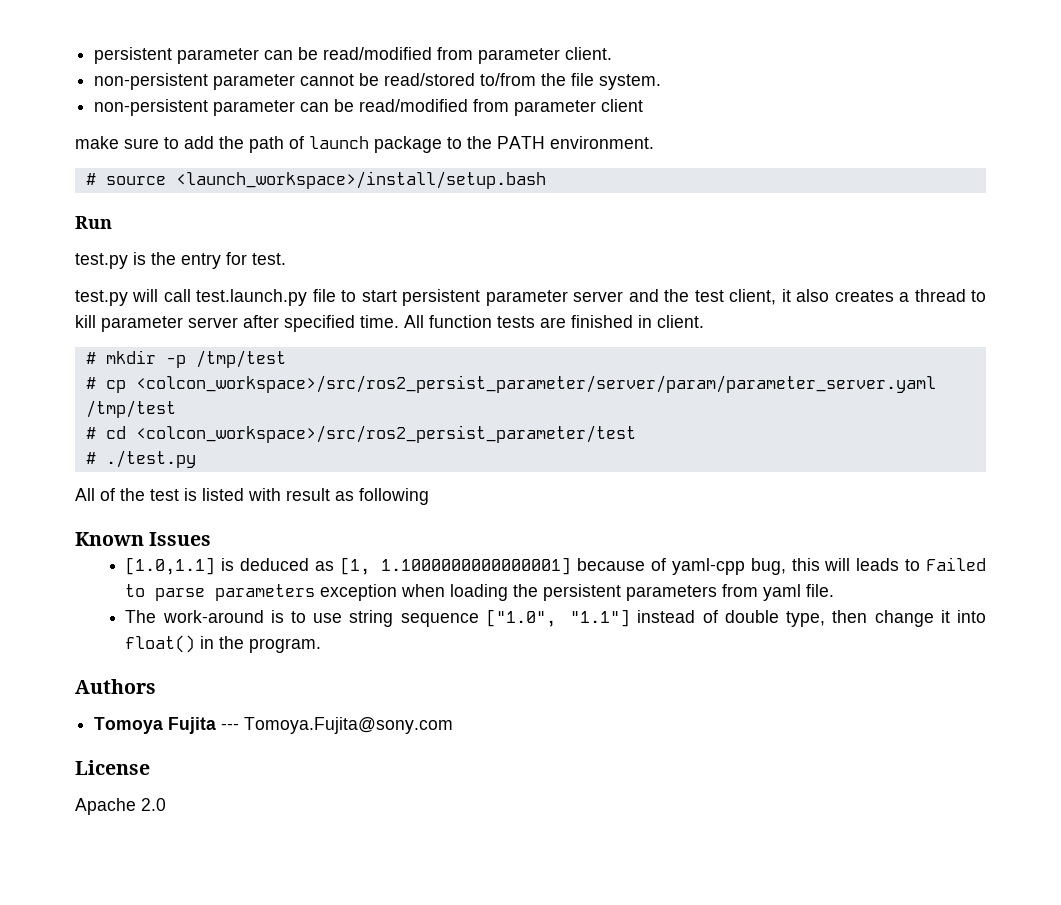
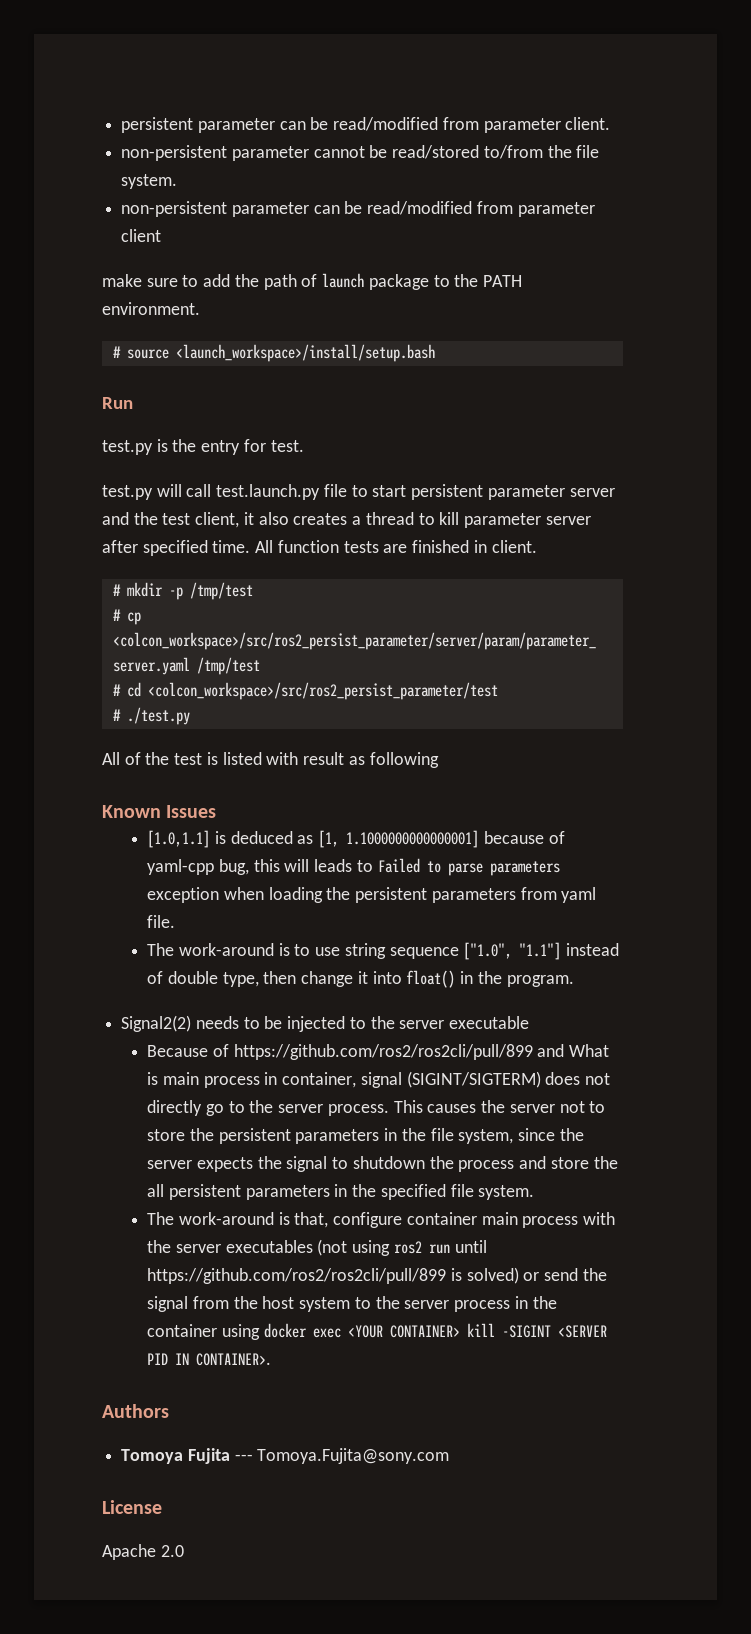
+ Signal2(2) needs to be injected to the server executable
+ Because of https://github.com/ros2/ros2cli/pull/899 and What is main process in container, signal (SIGINT/SIGTERM) does not directly go to the server process. This causes the server not to store the persistent parameters in the file system, since the server expects the signal to shutdown the process and store the all persistent parameters in the specified file system.
+ The work-around is that, configure container main process with the server executables (not using ros2 run until https://github.com/ros2/ros2cli/pull/899 is solved) or send the signal from the host system to the server process in the container using docker exec <YOUR CONTAINER> kill -SIGINT <SERVER PID IN CONTAINER>.

